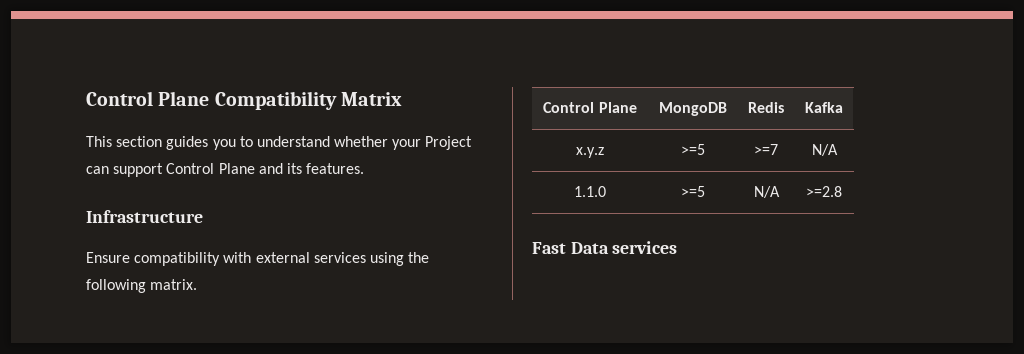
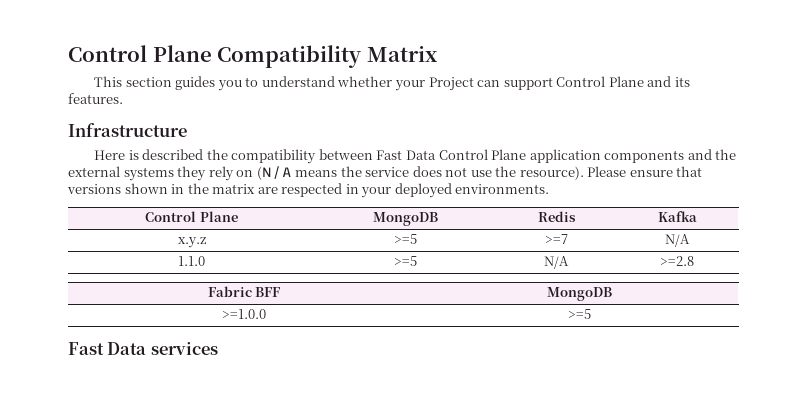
- Ensure compatibility with external services using the following matrix.
+ Here is described the compatibility between Fast Data Control Plane application components and the external systems they rely on (N/A means the service does not use the resource). Please ensure that versions shown in the matrix are respected in your deployed environments.
+ Fabric BFF | MongoDB
+ >=1.0.0 | >=5

